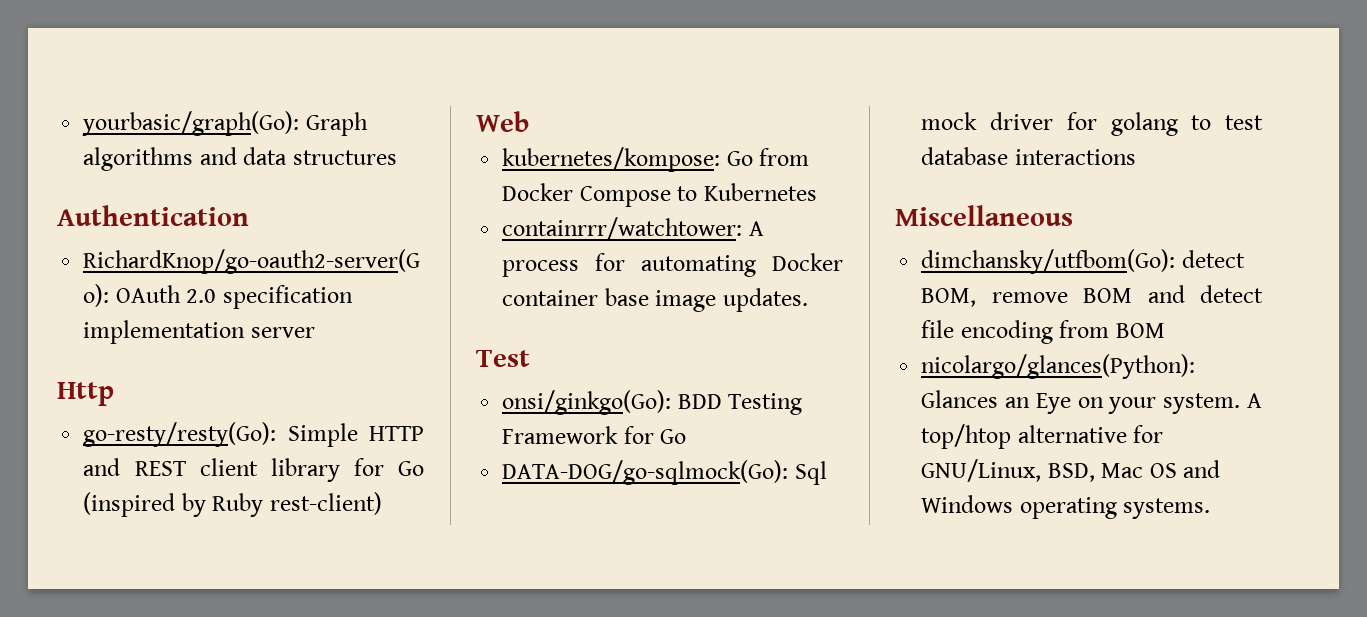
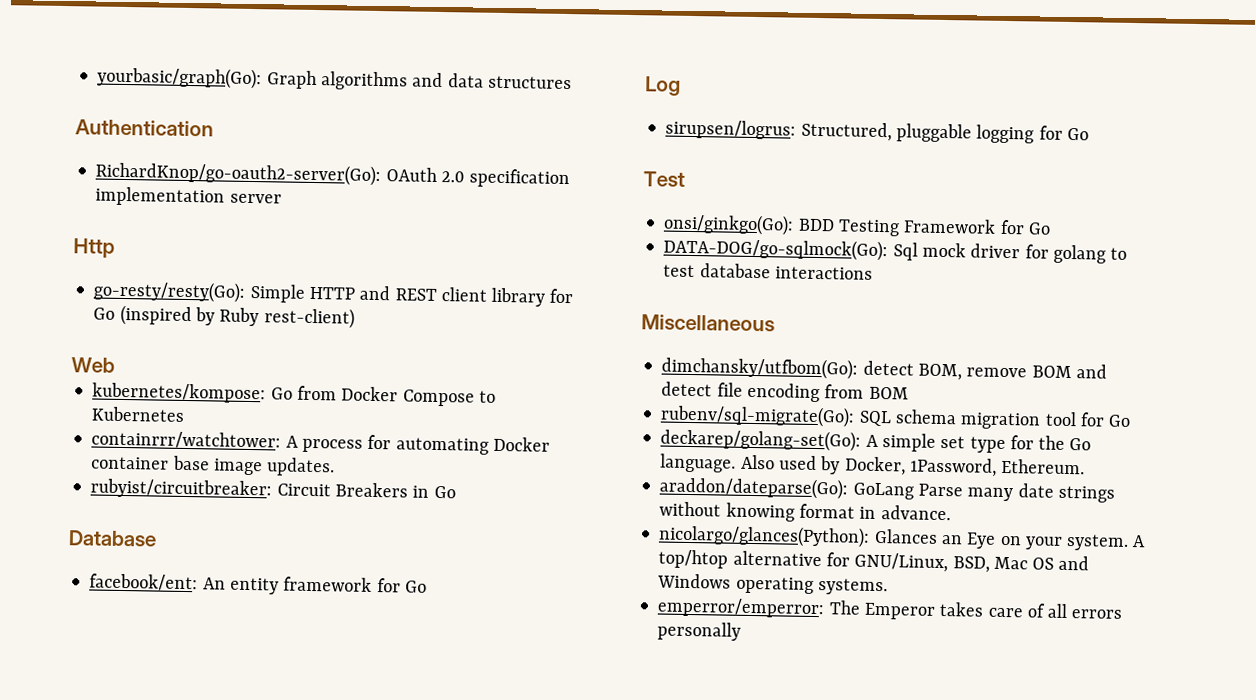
+ rubyist/circuitbreaker: Circuit Breakers in Go
+ Database
+ facebook/ent: An entity framework for Go
+ Log
+ sirupsen/logrus: Structured, pluggable logging for Go
+ rubenv/sql-migrate(Go): SQL schema migration tool for Go
+ deckarep/golang-set(Go): A simple set type for the Go language. Also used by Docker, 1Password, Ethereum.
+ araddon/dateparse(Go): GoLang Parse many date strings without knowing format in advance.
+ emperror/emperror: The Emperor takes care of all errors personally

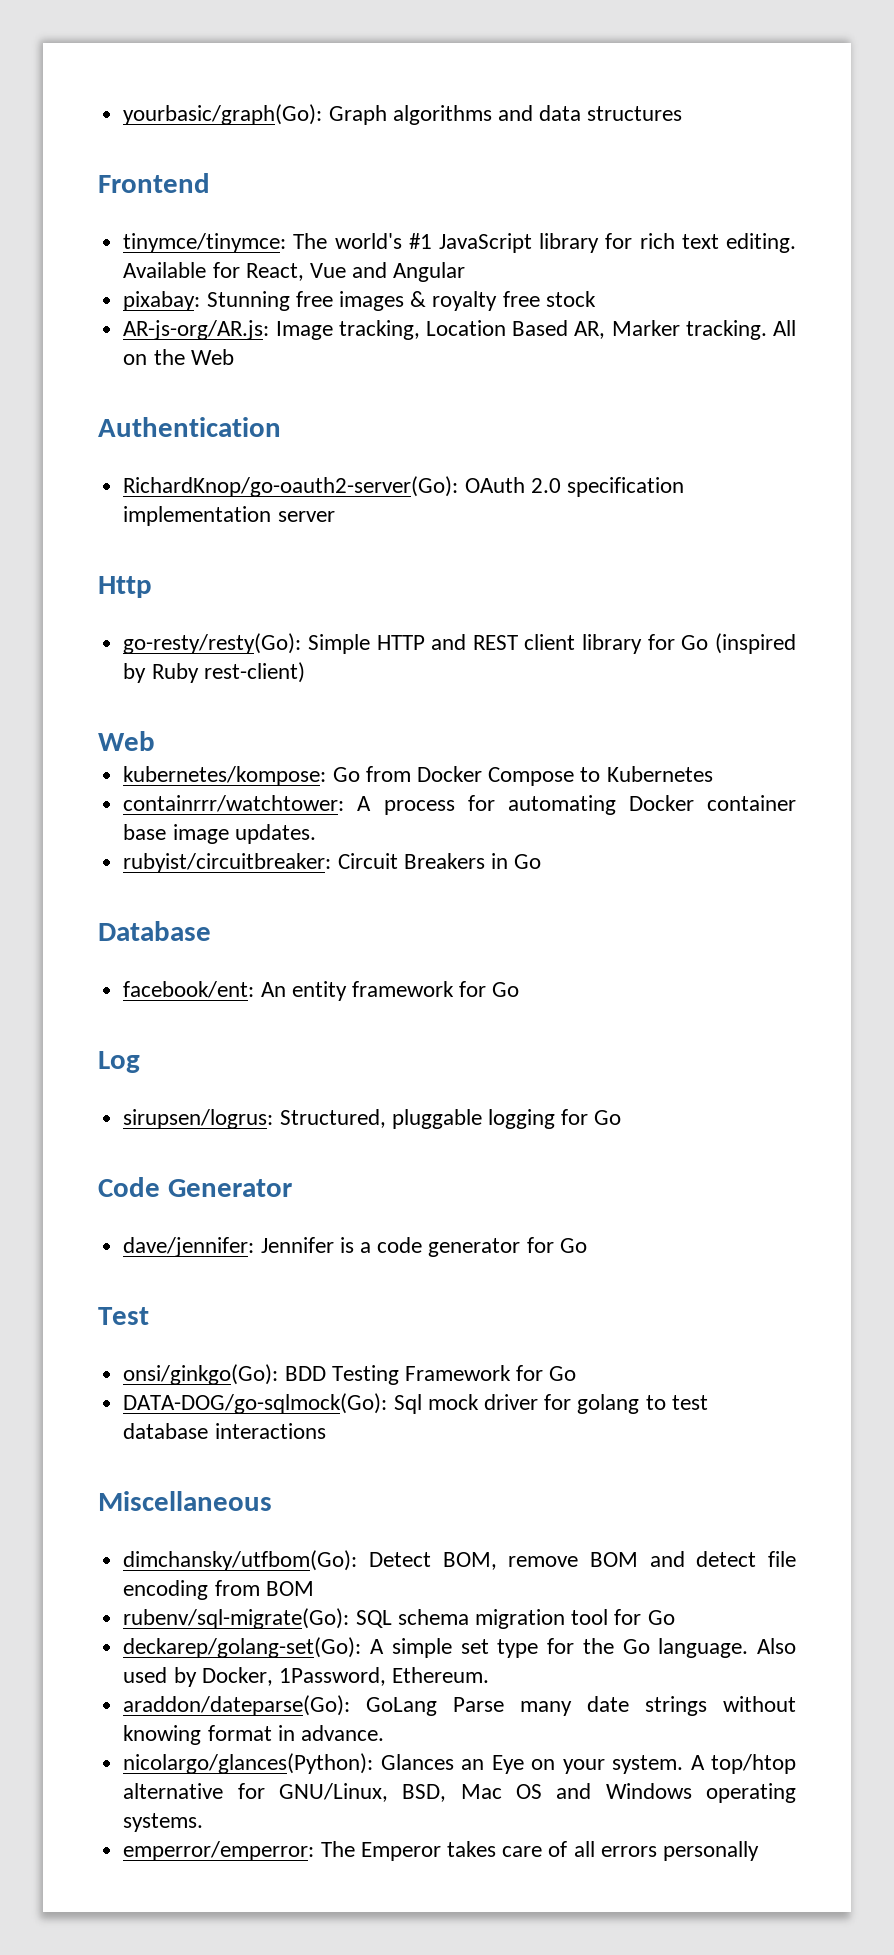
+ Frontend
+ tinymce/tinymce: The world's #1 JavaScript library for rich text editing. Available for React, Vue and Angular
+ pixabay: Stunning free images & royalty free stock
+ AR-js-org/AR.js: Image tracking, Location Based AR, Marker tracking. All on the Web
+ Code Generator
+ dave/jennifer: Jennifer is a code generator for Go
- dimchansky/utfbom(Go): detect BOM, remove BOM and detect file encoding from BOM
+ dimchansky/utfbom(Go): Detect BOM, remove BOM and detect file encoding from BOM

